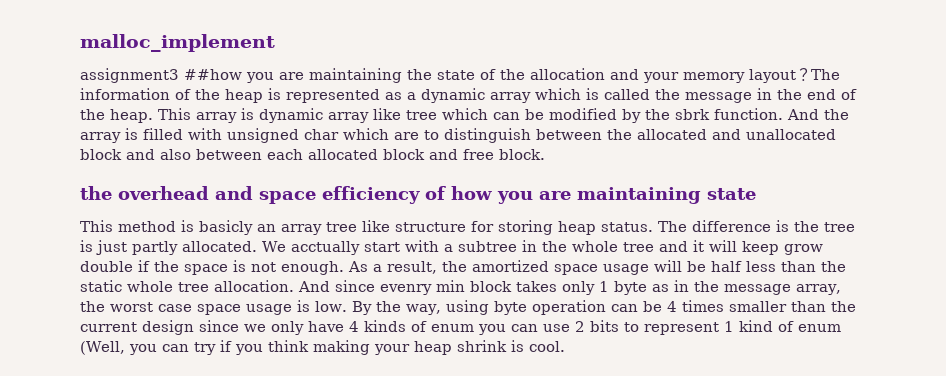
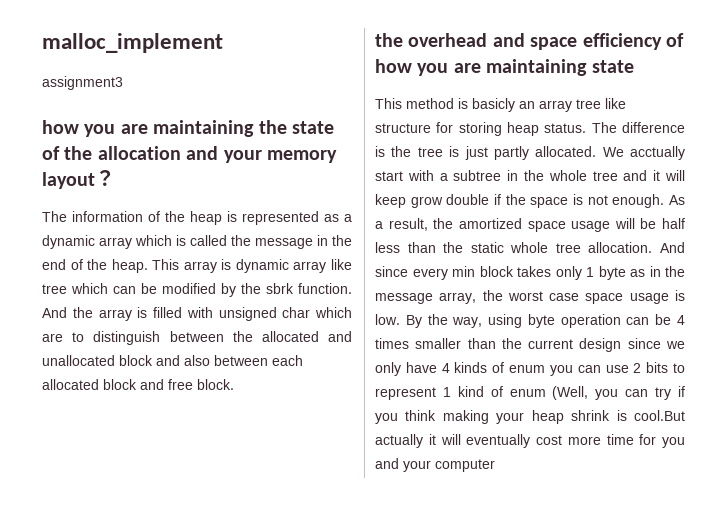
- assignment3 ##how you are maintaining the state of the allocation and your memory layout？The information of the heap is represented as a dynamic array which is called the message in the end of the heap.
+ assignment3
+ how you are maintaining the state of the allocation and your memory layout？
+ The information of the heap is represented as a dynamic array which is called the message in the end of the heap.
- And since evenry min block takes only 1 byte as in the message array, the worst case space usage is low.
+ And since every min block takes only 1 byte as in the message array, the worst case space usage is low.
- By the way, using byte operation can be 4 times smaller than the current design since we only have 4 kinds of enum you can use 2 bits to represent 1 kind of enum (Well, you can try if you think making your heap shrink is cool.
+ By the way, using byte operation can be 4 times smaller than the current design since we only have 4 kinds of enum you can use 2 bits to represent 1 kind of enum (Well, you can try if you think making your heap shrink is cool.But actually it will eventually cost more time for you and your computer

